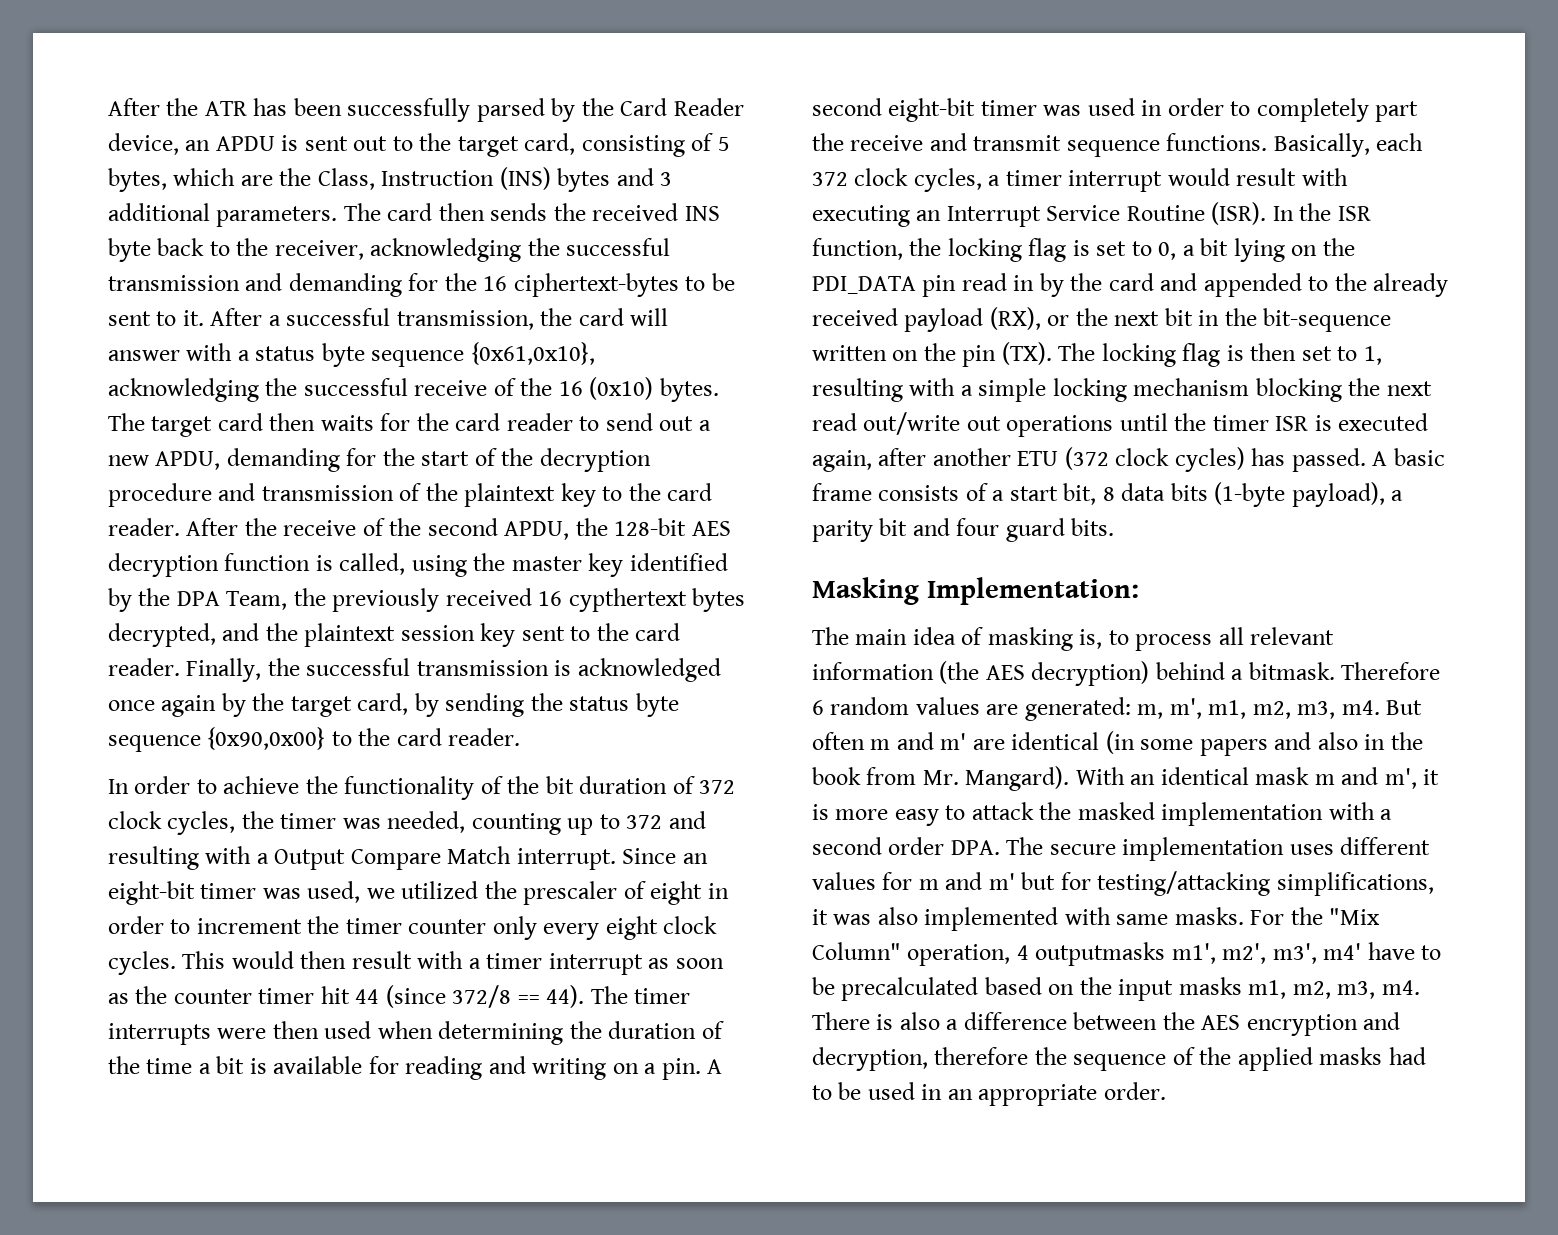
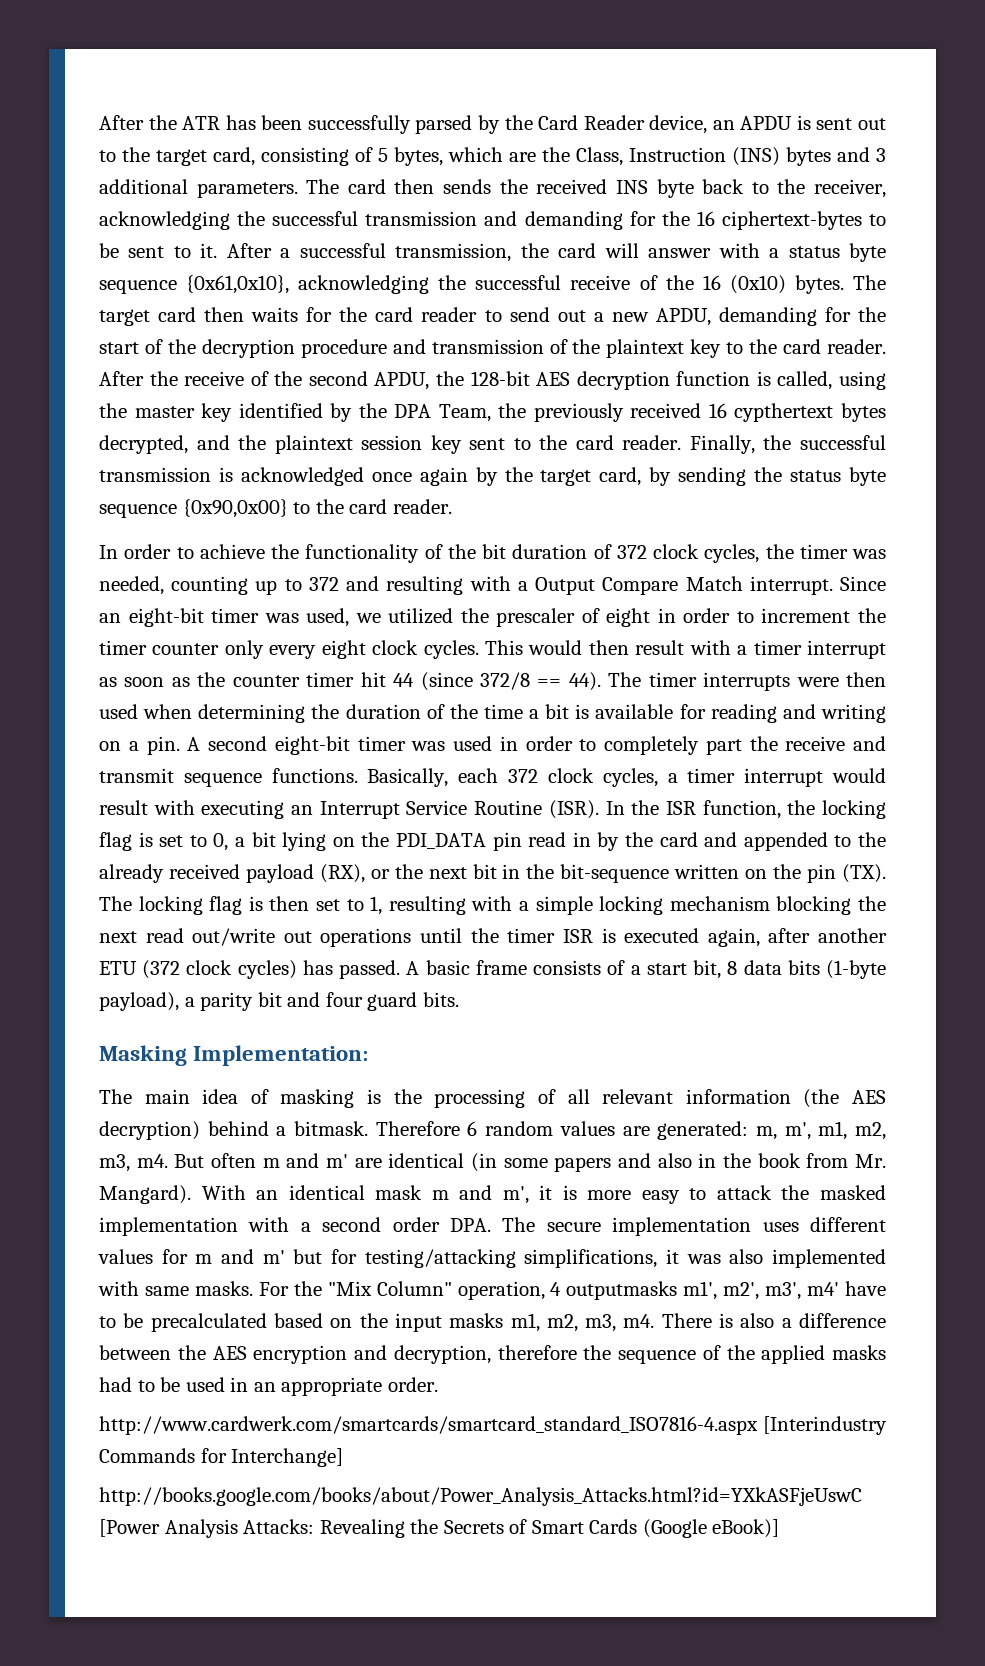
- The main idea of masking is, to process all relevant information (the AES decryption) behind a bitmask.
+ The main idea of masking is the processing of all relevant information (the AES decryption) behind a bitmask.
+ http://www.cardwerk.com/smartcards/smartcard_standard_ISO7816-4.aspx [Interindustry Commands for Interchange]
+ http://books.google.com/books/about/Power_Analysis_Attacks.html?id=YXkASFjeUswC [Power Analysis Attacks: Revealing the Secrets of Smart Cards (Google eBook)]

